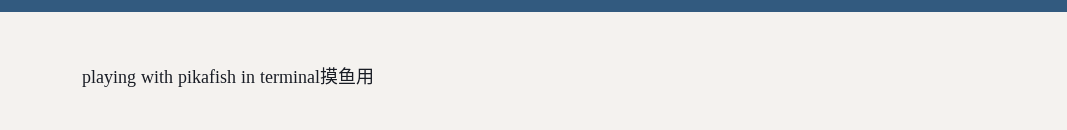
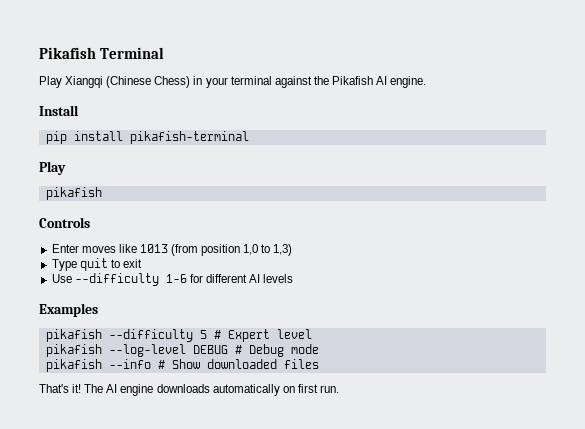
- playing with pikafish in terminal摸鱼用
+ Pikafish Terminal
+ Play Xiangqi (Chinese Chess) in your terminal against the Pikafish AI engine.
+ Install
+ pip install pikafish-terminal
+ Play
+ pikafish
+ Controls
+ Enter moves like 1013 (from position 1,0 to 1,3)
+ Type quit to exit
+ Use --difficulty 1-6 for different AI levels
+ Examples
+ pikafish --difficulty 5 # Expert level
+ pikafish --log-level DEBUG # Debug mode
+ pikafish --info # Show downloaded files
+ That's it! The AI engine downloads automatically on first run.

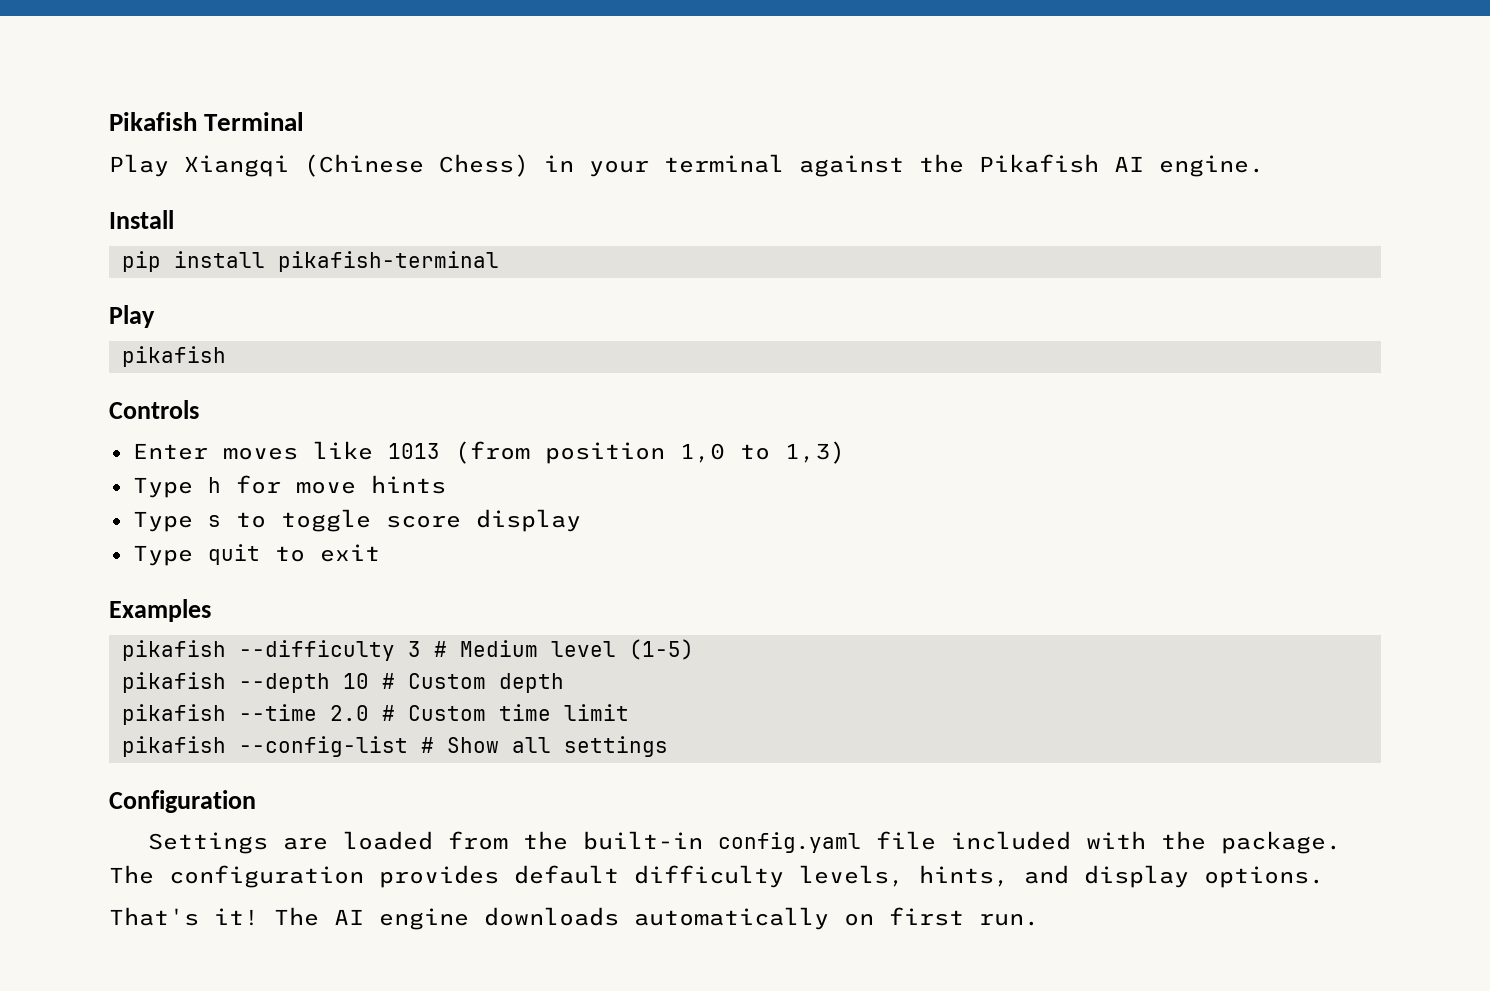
+ Type h for move hints
+ Type s to toggle score display
  Type quit to exit
- Use --difficulty 1-6 for different AI levels
- pikafish --difficulty 5 # Expert level
- pikafish --log-level DEBUG # Debug mode
- pikafish --info # Show downloaded files
+ pikafish --difficulty 3 # Medium level (1-5)
+ pikafish --depth 10 # Custom depth
+ pikafish --time 2.0 # Custom time limit
+ pikafish --config-list # Show all settings
+ Configuration
+ Settings are loaded from the built-in config.yaml file included with the package. The configuration provides default difficulty levels, hints, and display options.

